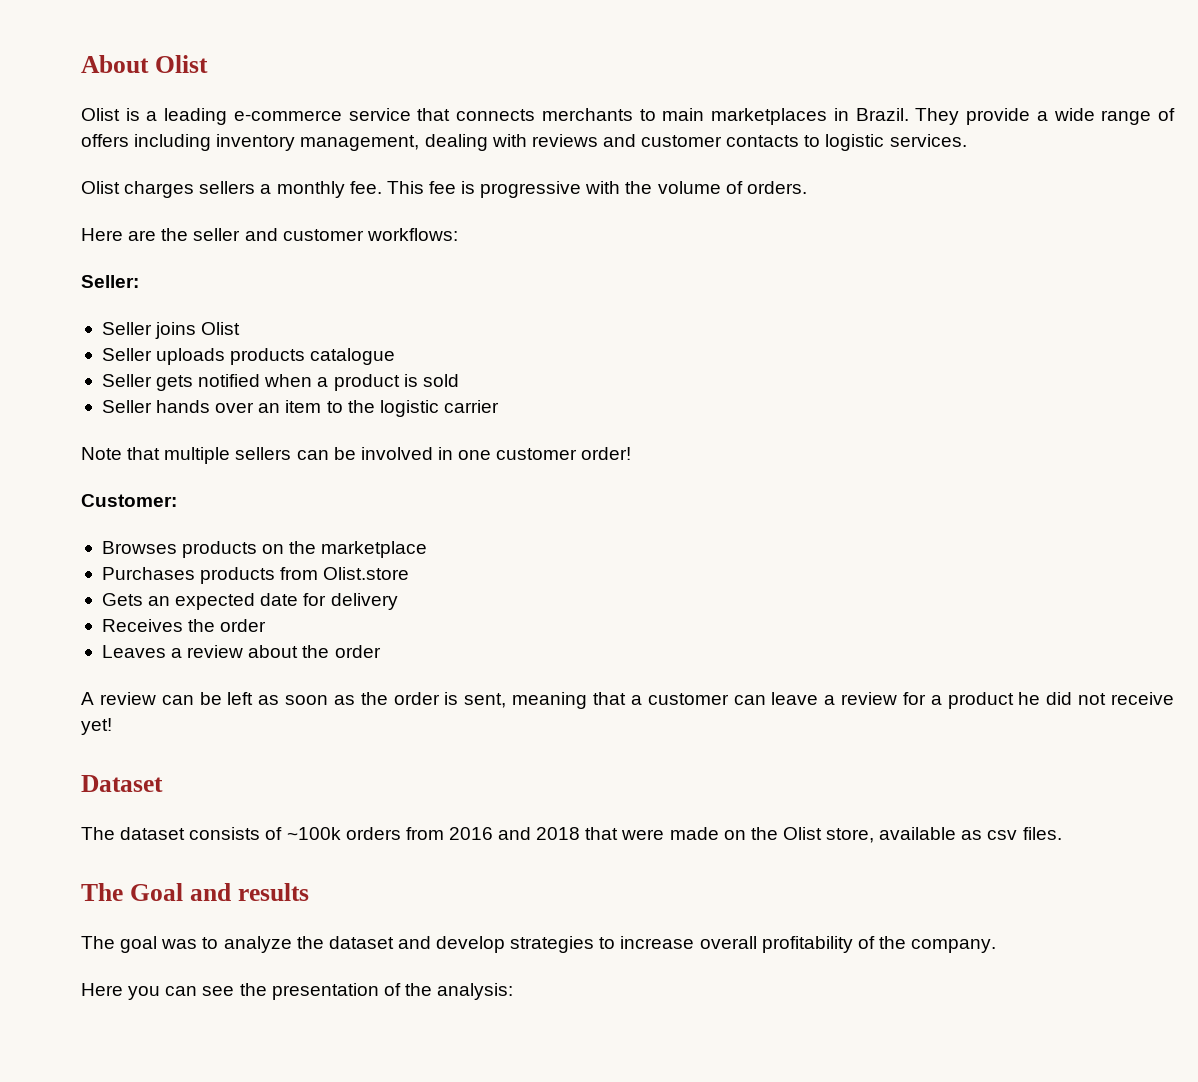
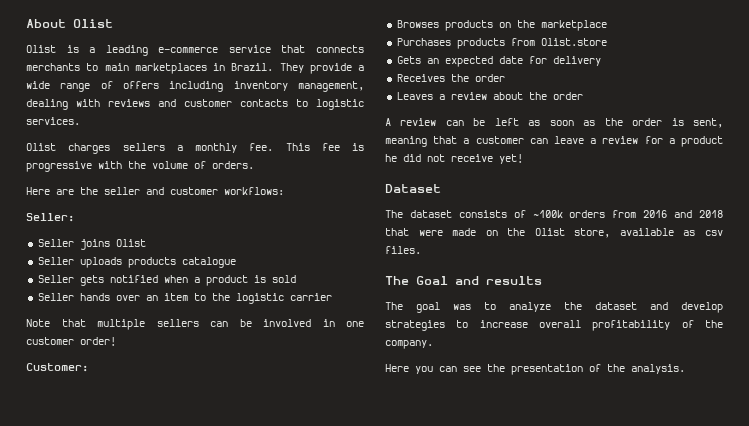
- Here you can see the presentation of the analysis:
+ Here you can see the presentation of the analysis.

